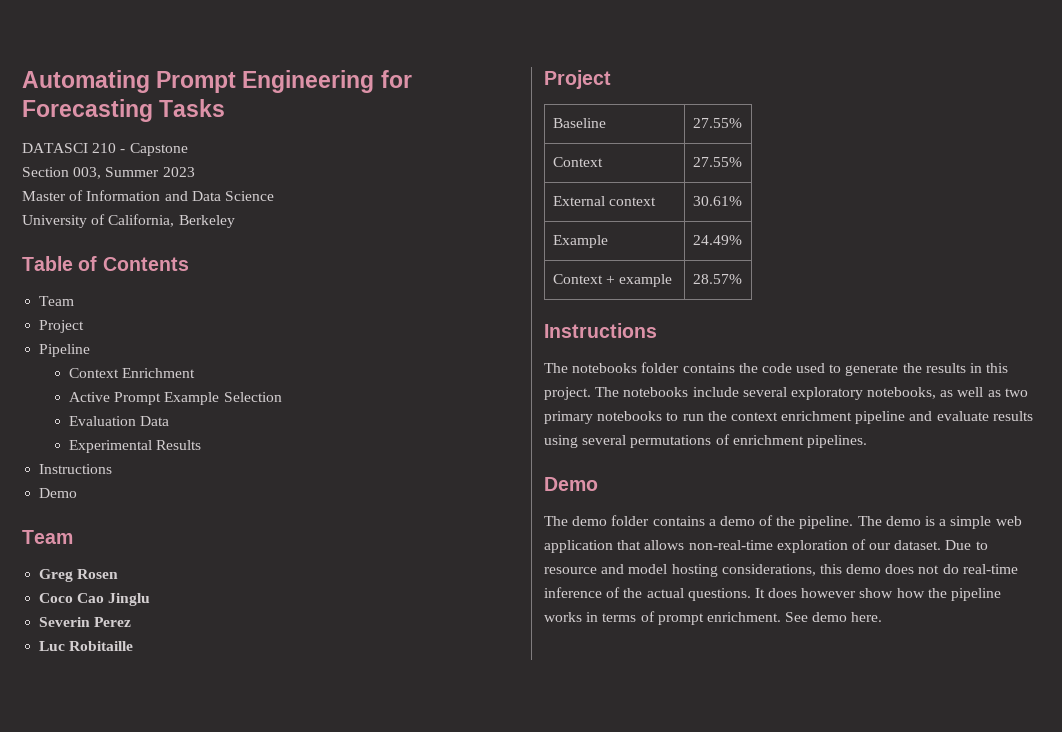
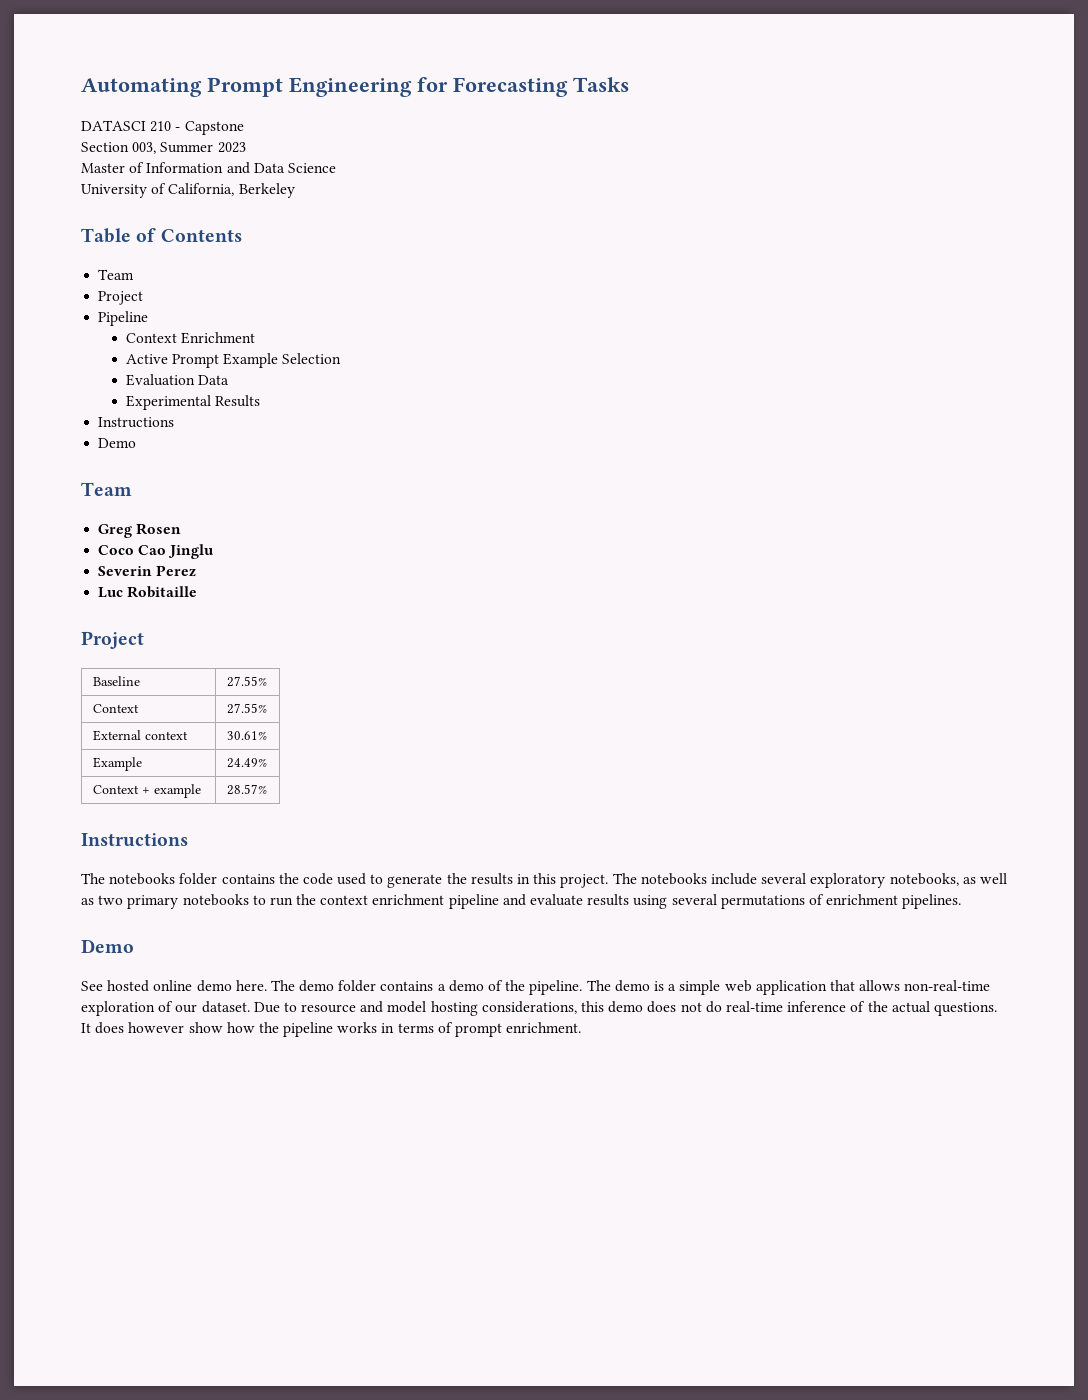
+ See hosted online demo here.
- See demo here.

